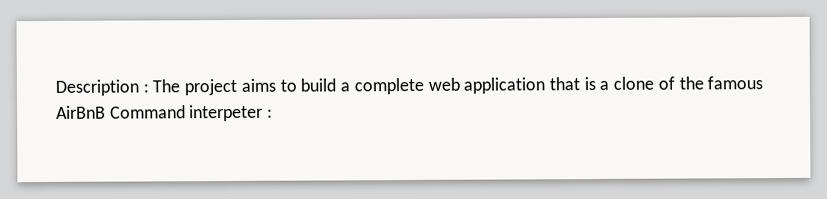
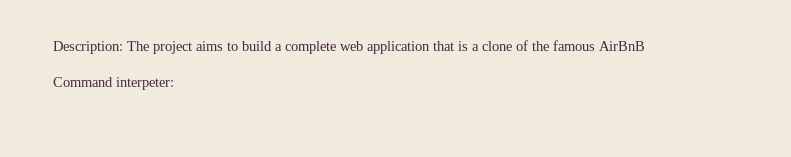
- Description : The project aims to build a complete web application that is a clone of the famous AirBnB Command interpeter :
+ Description: The project aims to build a complete web application that is a clone of the famous AirBnB
+ Command interpeter:

